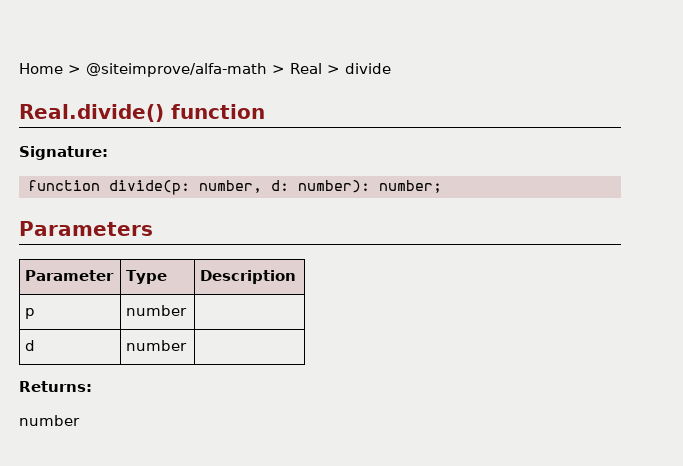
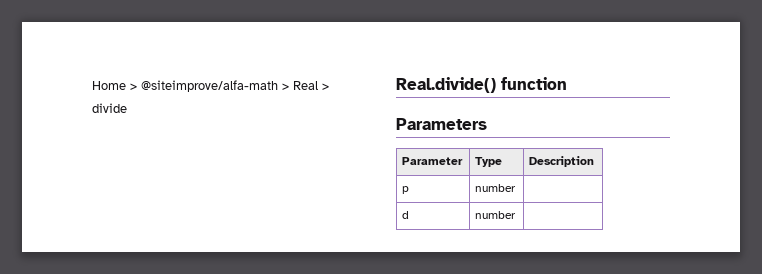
- Signature:
- function divide(p: number, d: number): number;
- Returns:
- number

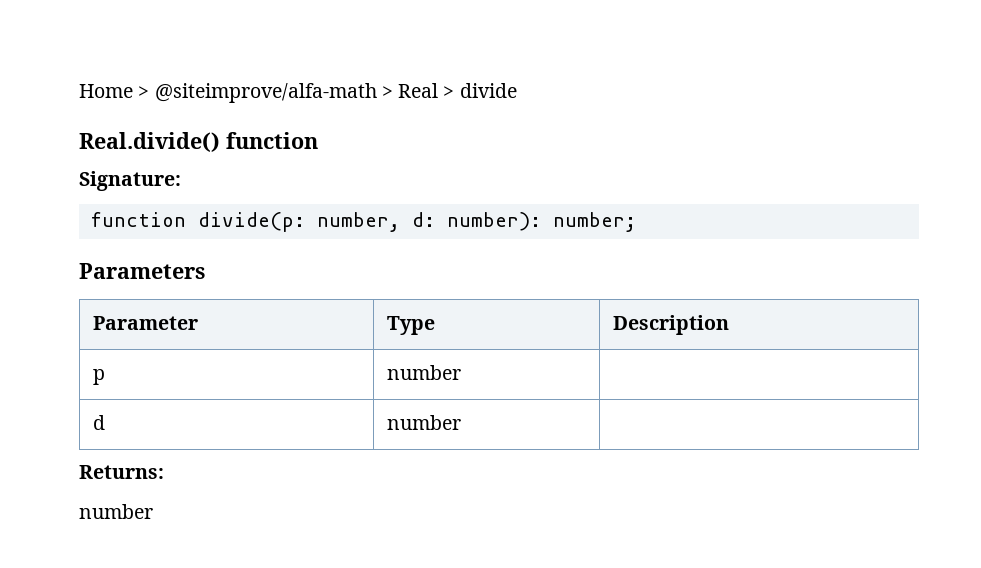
+ Signature:
+ function divide(p: number, d: number): number;
+ Returns:
+ number

